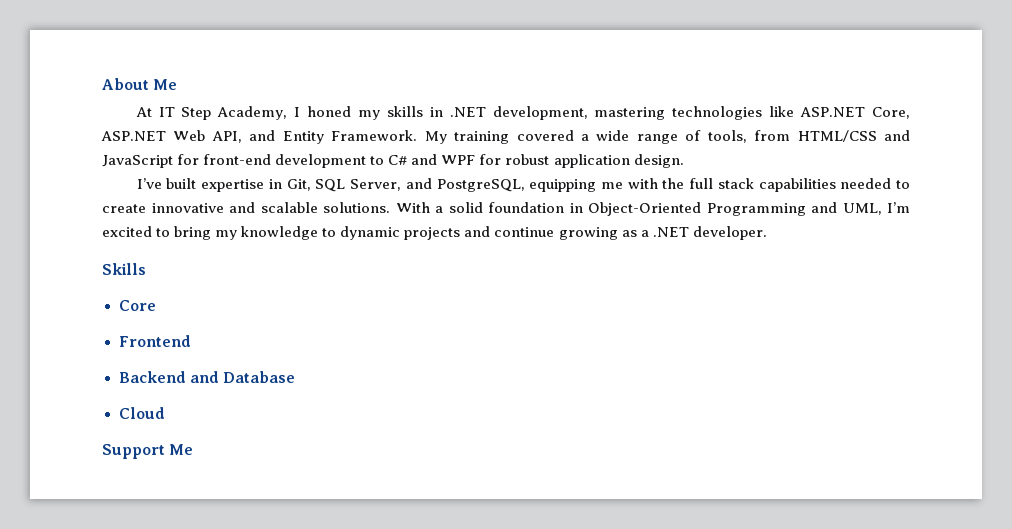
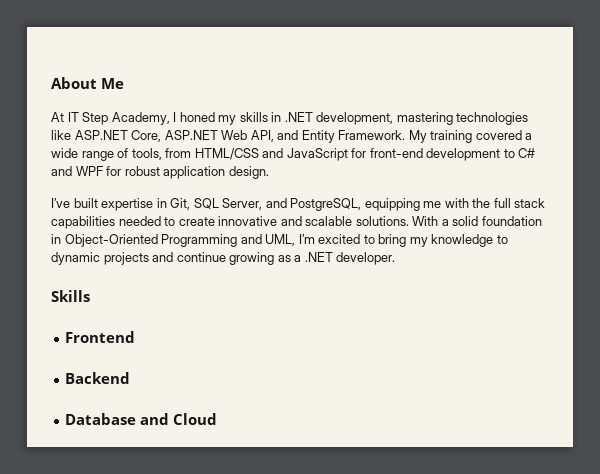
- Core
- Backend and Database
- Cloud
+ Backend
+ Database and Cloud
- Support Me

